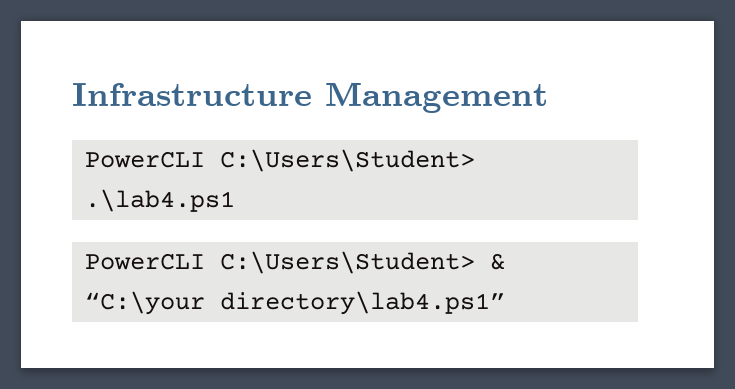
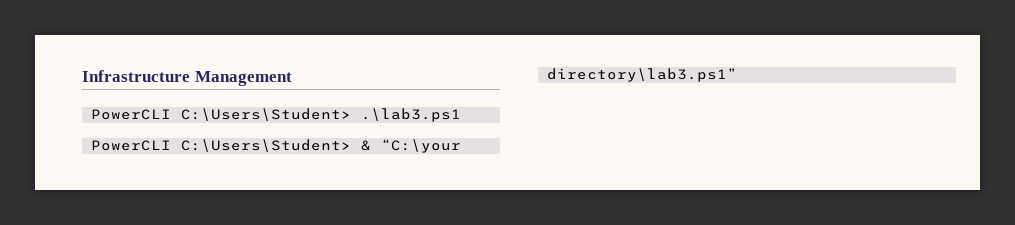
- PowerCLI C:\Users\Student> .\lab4.ps1
+ PowerCLI C:\Users\Student> .\lab3.ps1
- PowerCLI C:\Users\Student> & “C:\your directory\lab4.ps1”
+ PowerCLI C:\Users\Student> & “C:\your directory\lab3.ps1”

